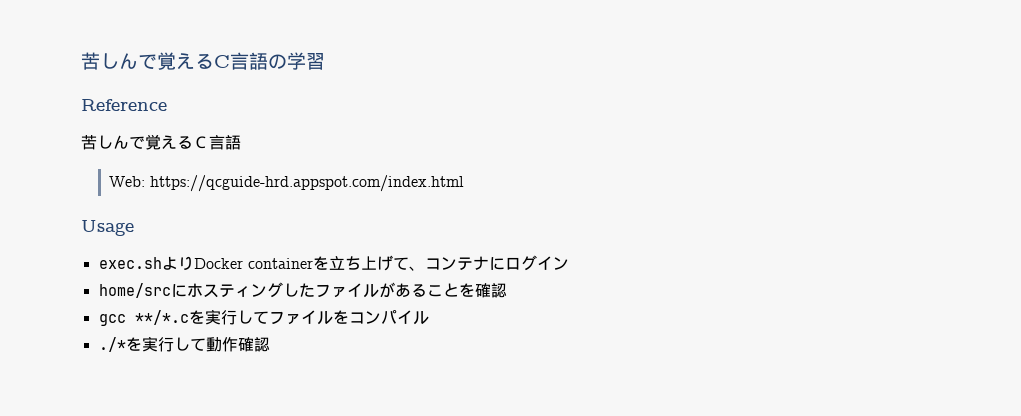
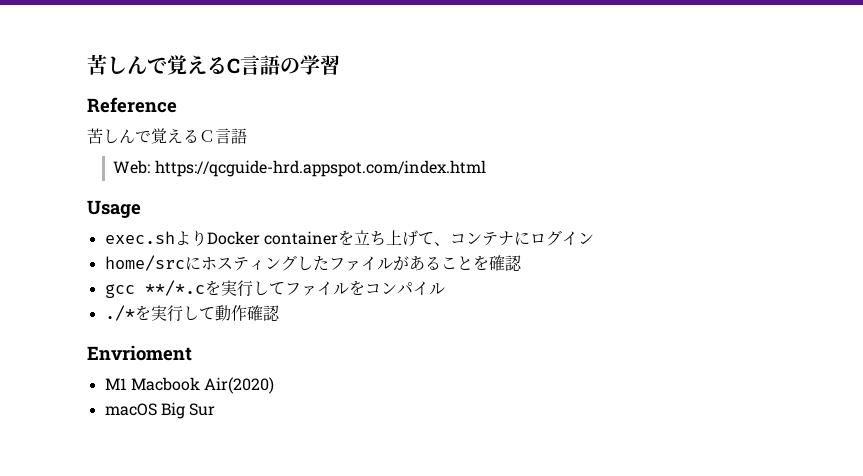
+ Envrioment
+ M1 Macbook Air(2020)
+ macOS Big Sur

